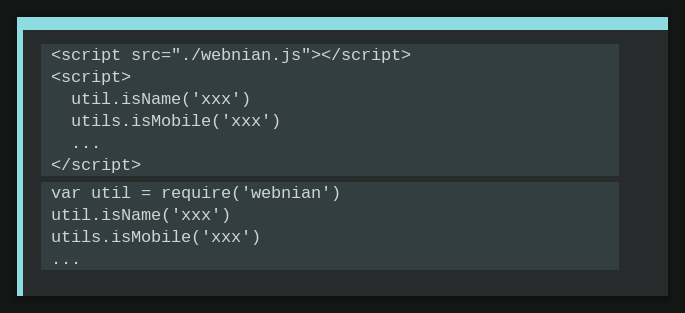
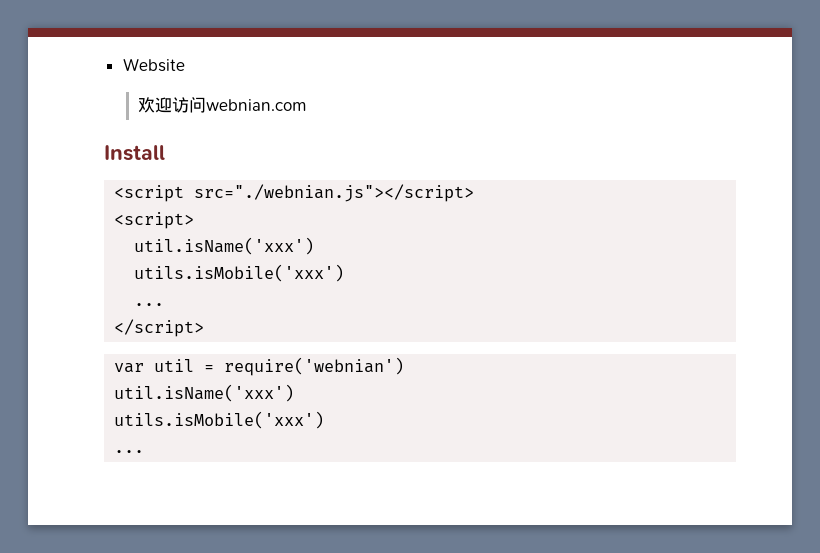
+ Website
+ 欢迎访问webnian.com
+ Install

